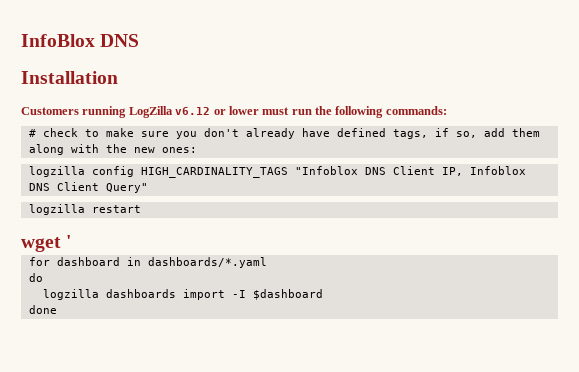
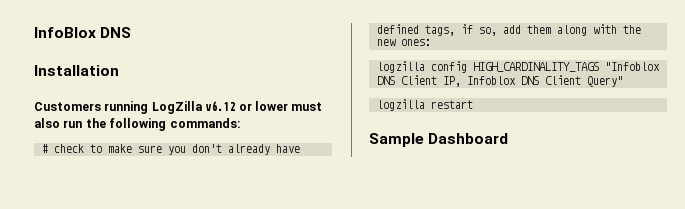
- Customers running LogZilla v6.12 or lower must run the following commands:
+ Customers running LogZilla v6.12 or lower must also run the following commands:
- wget '
- for dashboard in dashboards/*.yaml
- do
- logzilla dashboards import -I $dashboard
- done
+ Sample Dashboard

